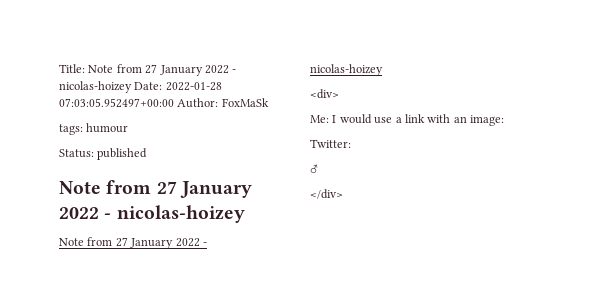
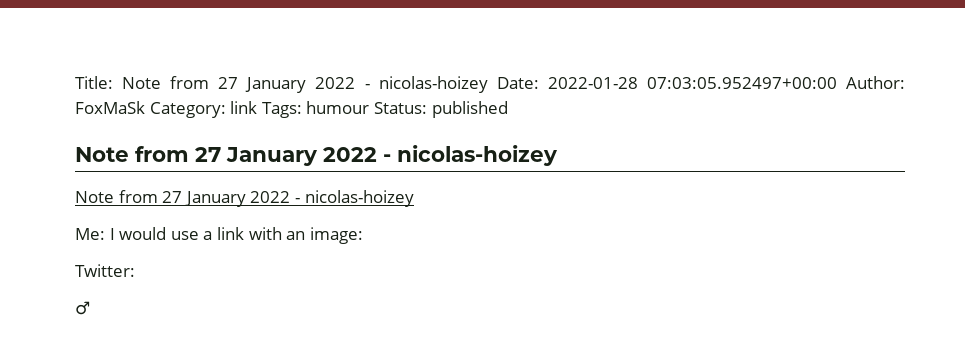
- Title: Note from 27 January 2022 - nicolas-hoizey Date: 2022-01-28 07:03:05.952497+00:00 Author: FoxMaSk
- tags: humour
- Status: published
+ Title: Note from 27 January 2022 - nicolas-hoizey Date: 2022-01-28 07:03:05.952497+00:00 Author: FoxMaSk Category: link Tags: humour Status: published
- <div>
- </div>

